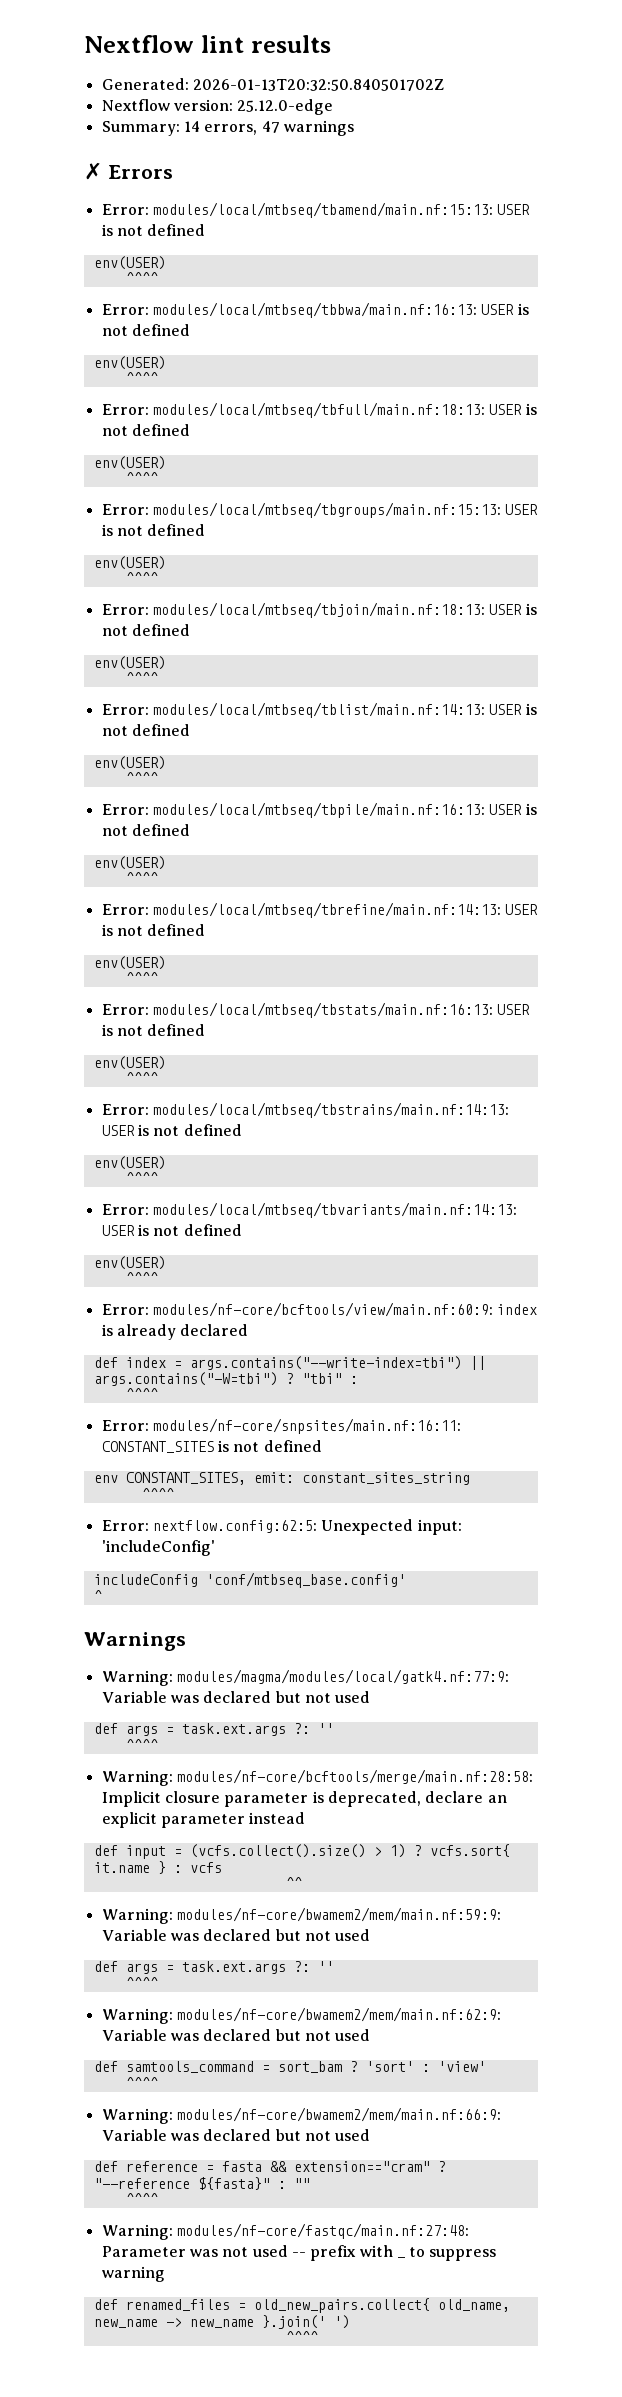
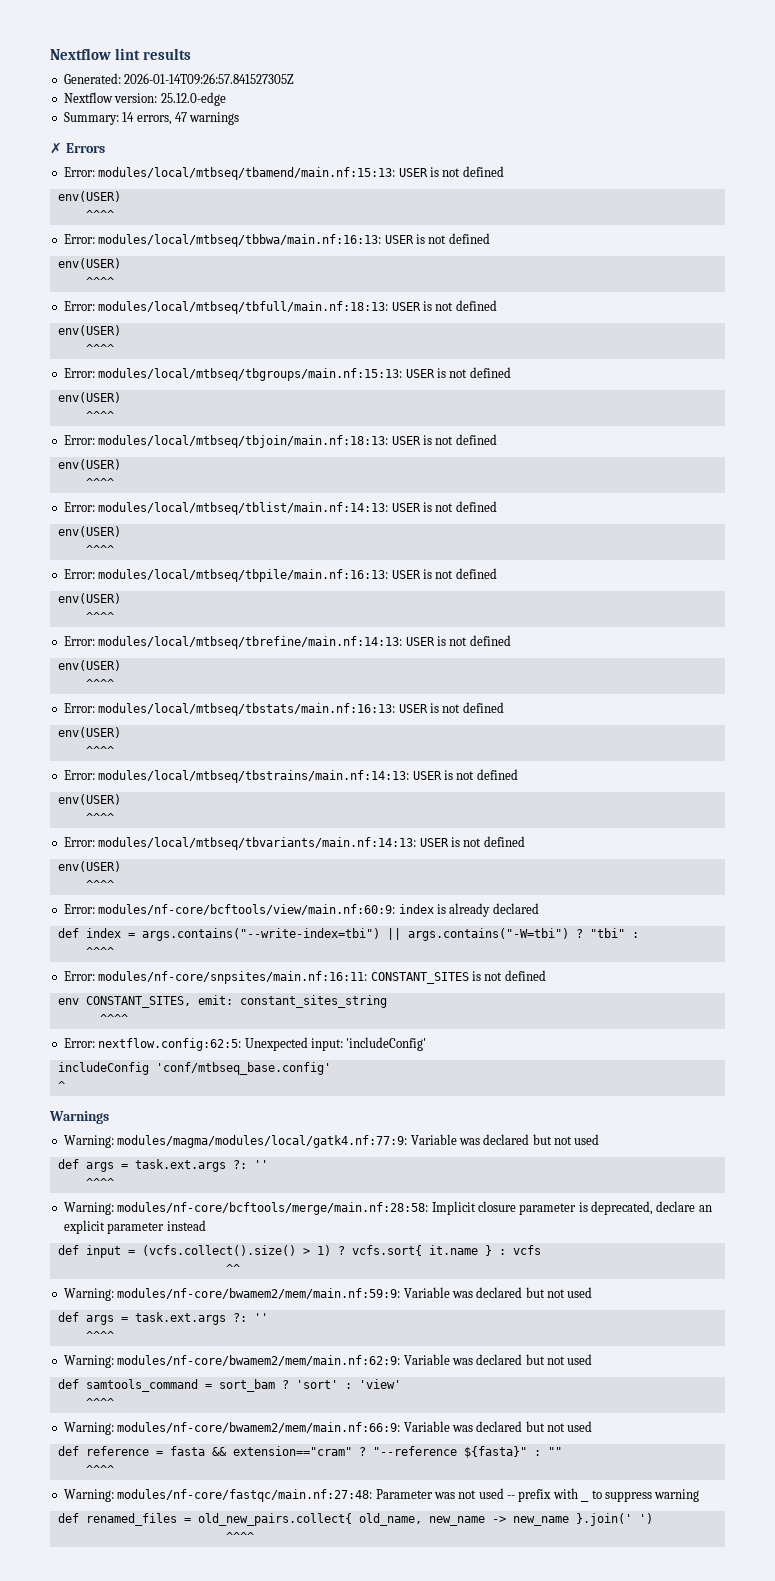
- Generated: 2026-01-13T20:32:50.840501702Z
+ Generated: 2026-01-14T09:26:57.841527305Z

